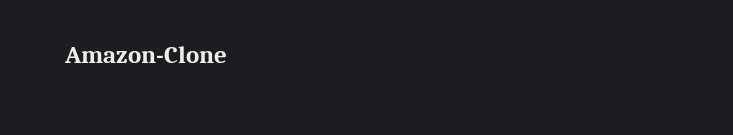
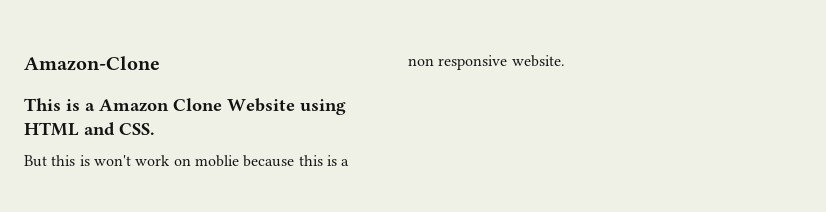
+ This is a Amazon Clone Website using HTML and CSS.
+ But this is won't work on moblie because this is a non responsive website.

